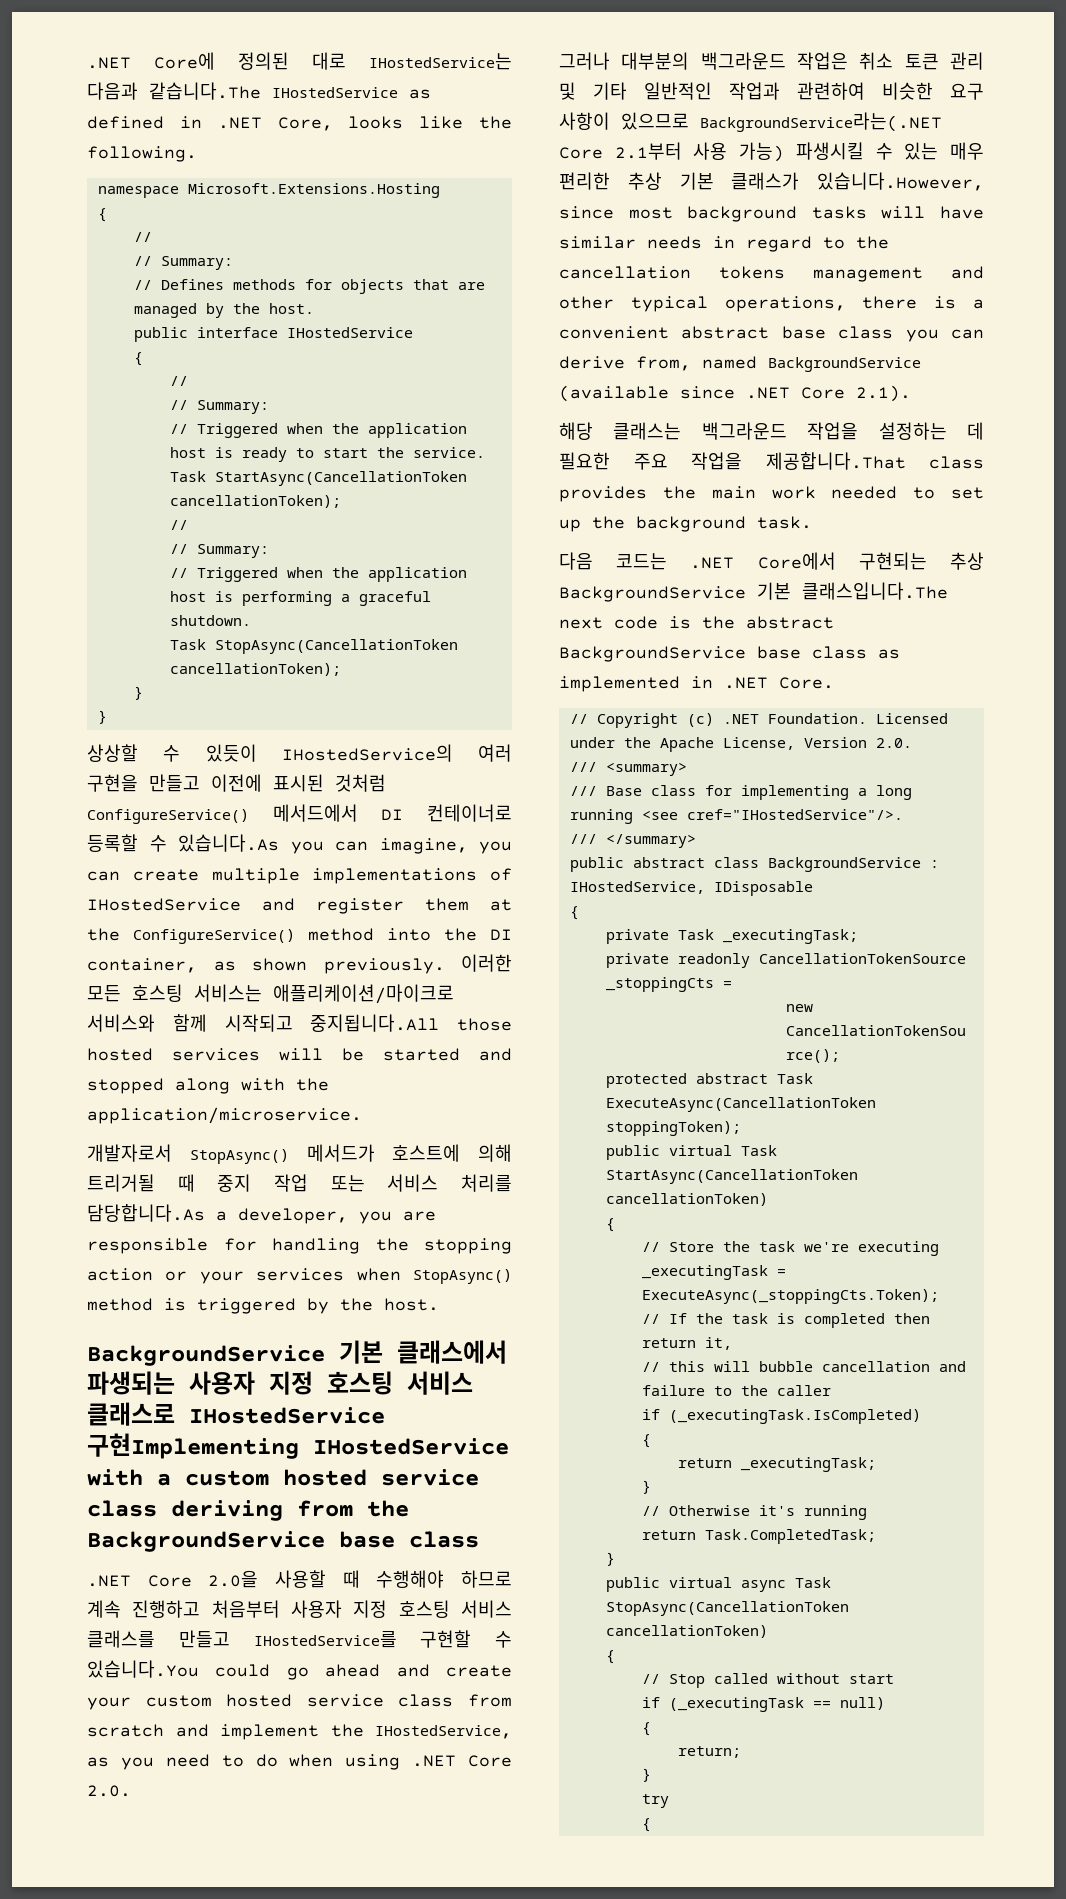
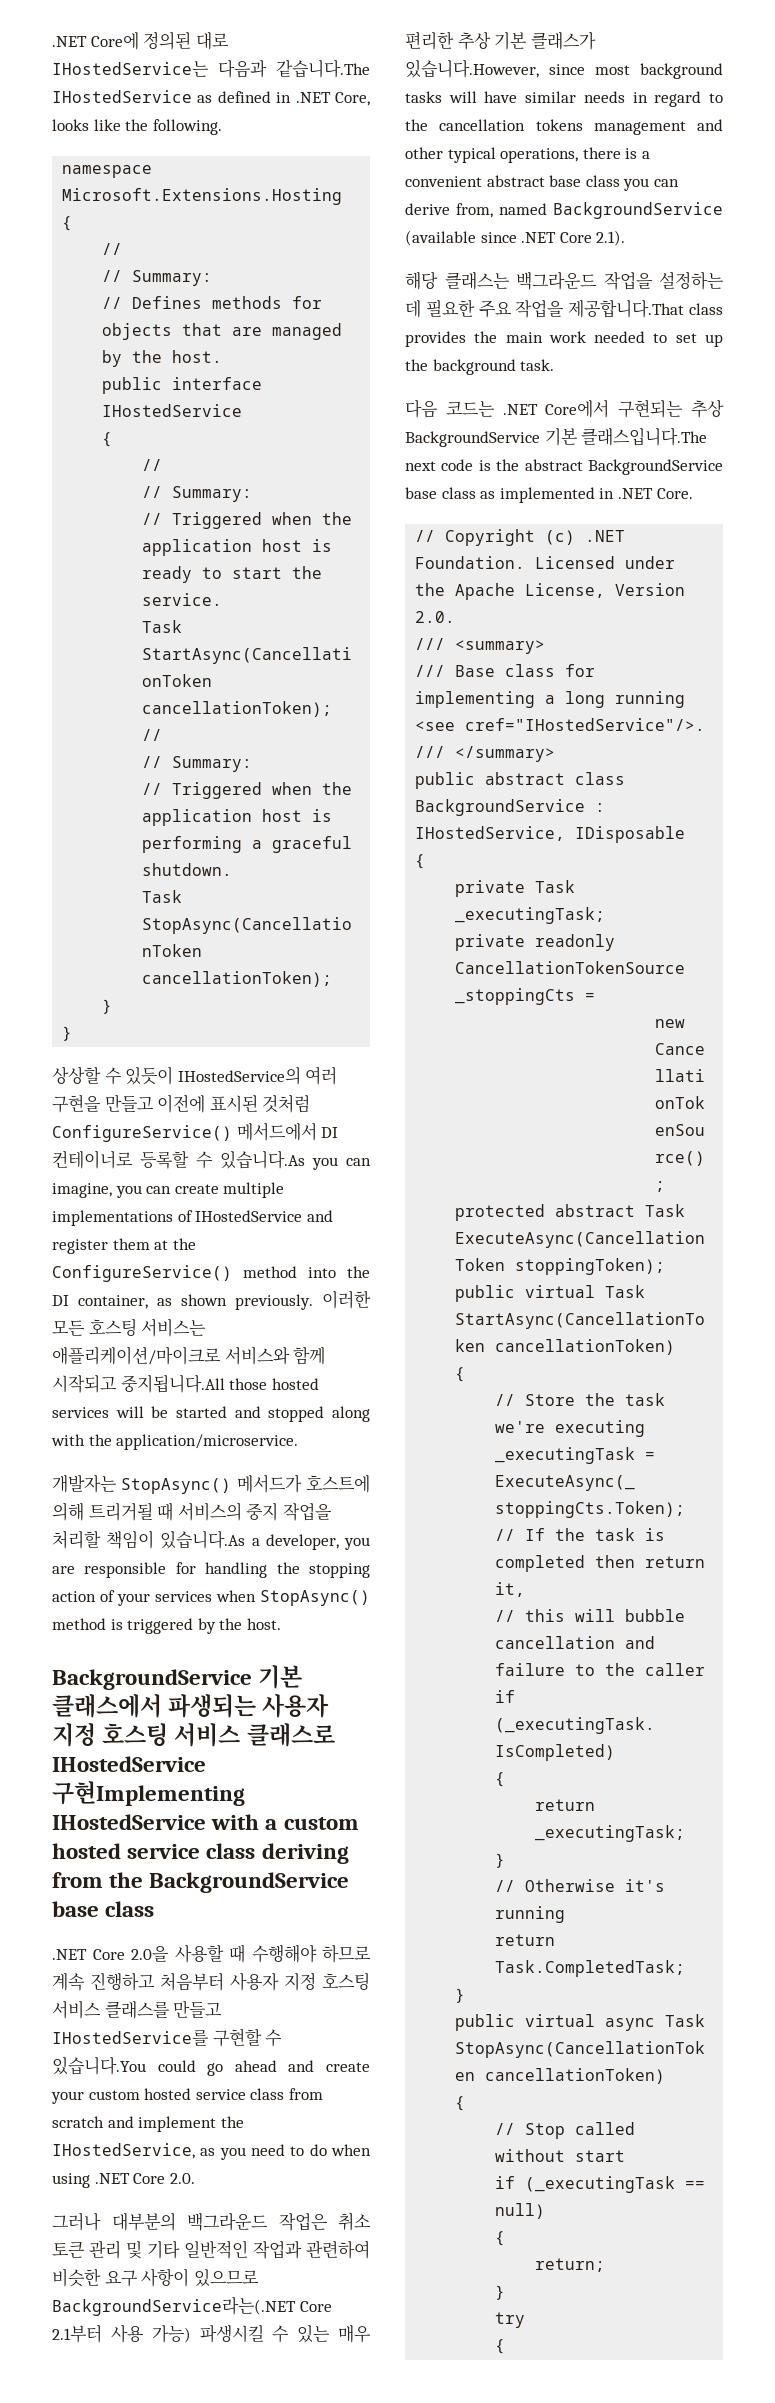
- 개발자로서 StopAsync() 메서드가 호스트에 의해 트리거될 때 중지 작업 또는 서비스 처리를 담당합니다.As a developer, you are responsible for handling the stopping action or your services when StopAsync() method is triggered by the host.
+ 개발자는 StopAsync() 메서드가 호스트에 의해 트리거될 때 서비스의 중지 작업을 처리할 책임이 있습니다.As a developer, you are responsible for handling the stopping action of your services when StopAsync() method is triggered by the host.

